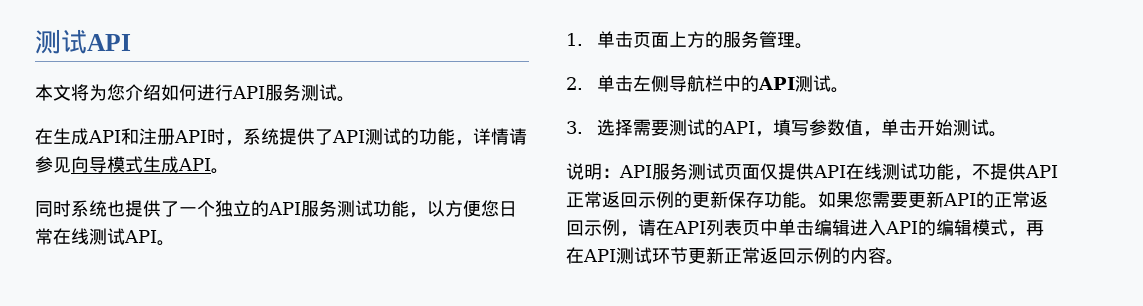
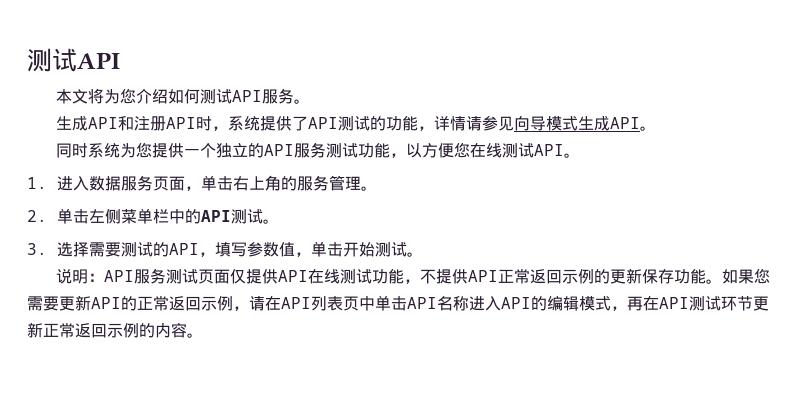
- 本文将为您介绍如何进行API服务测试。
- 在生成API和注册API时，系统提供了API测试的功能，详情请参见向导模式生成API。
+ 本文将为您介绍如何测试API服务。
+ 生成API和注册API时，系统提供了API测试的功能，详情请参见向导模式生成API。
- 同时系统也提供了一个独立的API服务测试功能，以方便您日常在线测试API。
+ 同时系统为您提供一个独立的API服务测试功能，以方便您在线测试API。
- 1.单击页面上方的服务管理。
+ 1.进入数据服务页面，单击右上角的服务管理。
- 2.单击左侧导航栏中的API测试。
+ 2.单击左侧菜单栏中的API测试。
- 如果您需要更新API的正常返回示例，请在API列表页中单击编辑进入API的编辑模式，再在API测试环节更新正常返回示例的内容。
+ 如果您需要更新API的正常返回示例，请在API列表页中单击API名称进入API的编辑模式，再在API测试环节更新正常返回示例的内容。

